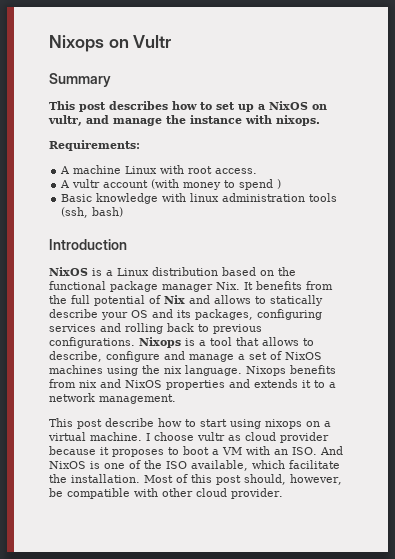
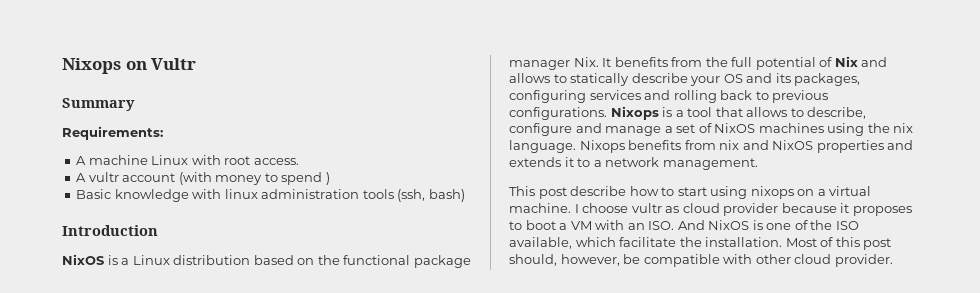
- This post describes how to set up a NixOS on vultr, and manage the instance with nixops.

